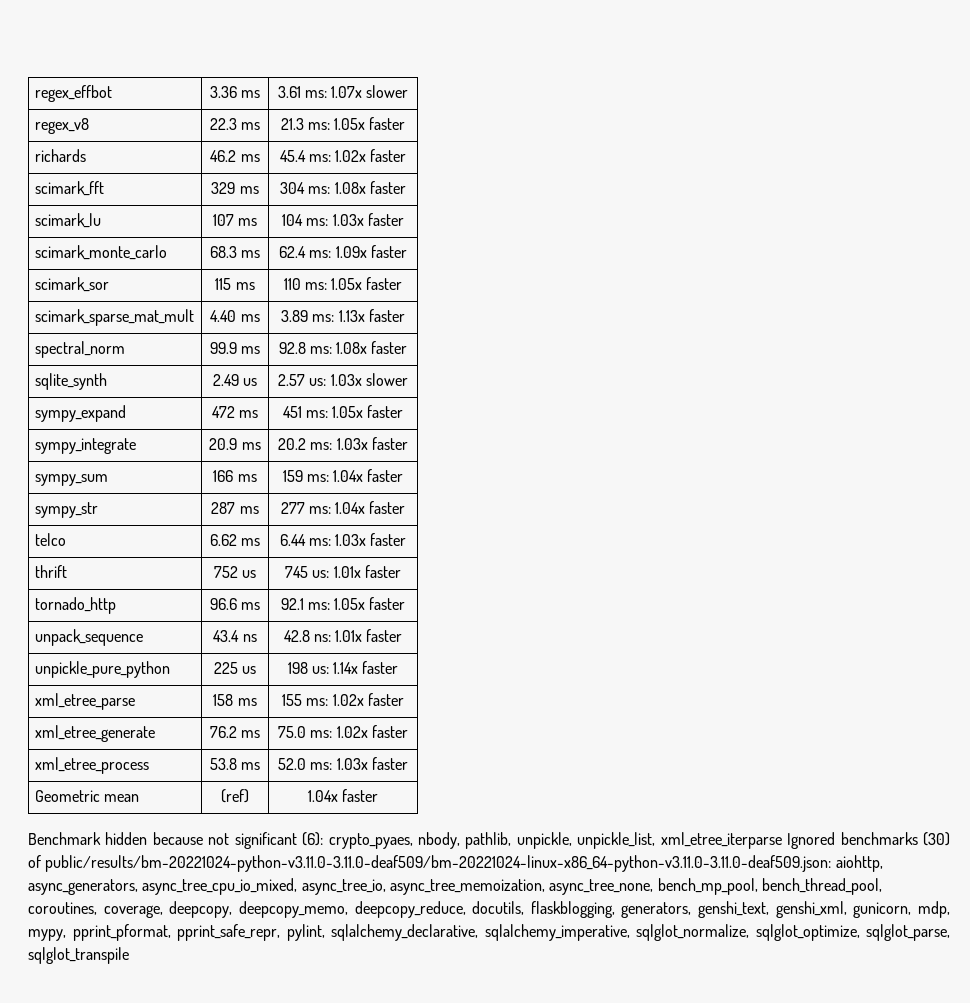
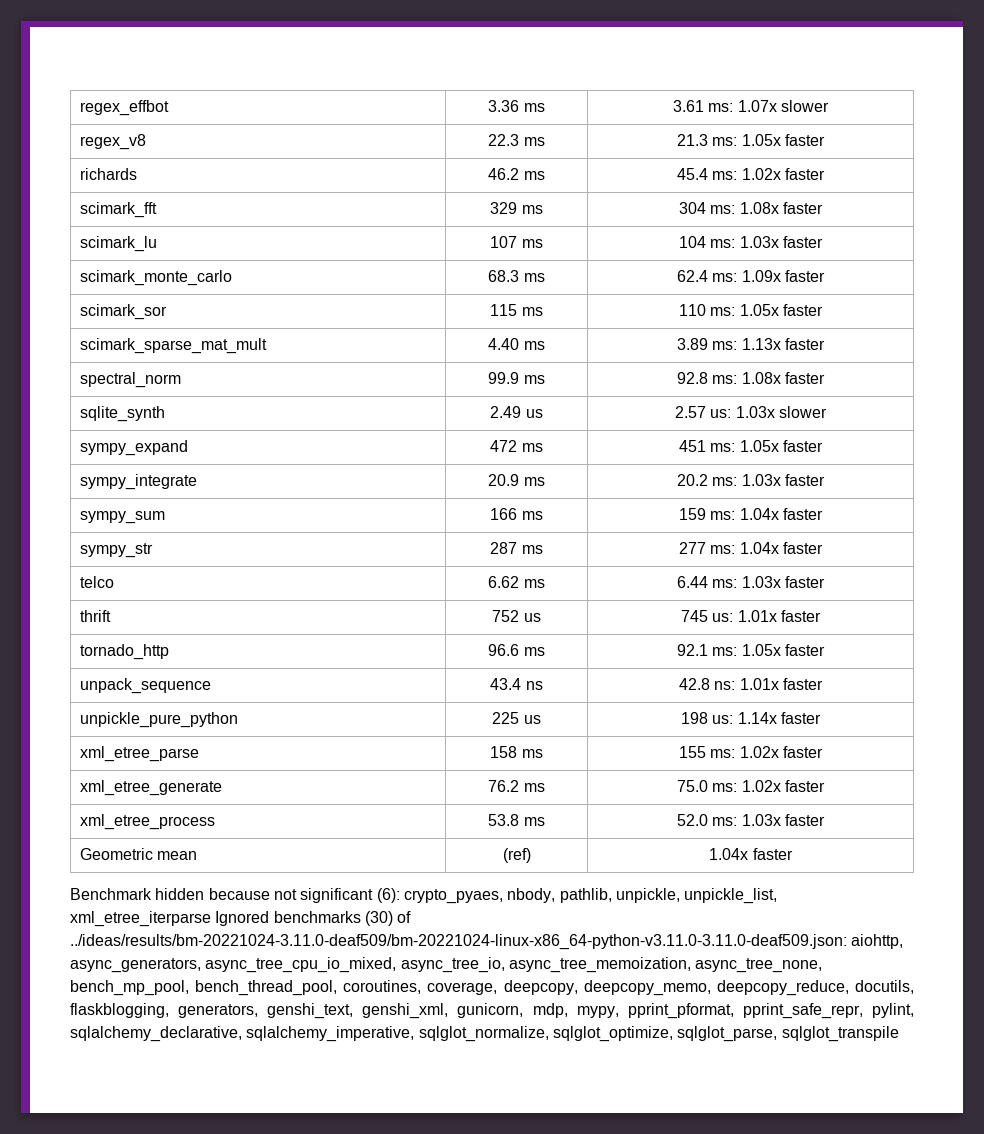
- Benchmark hidden because not significant (6): crypto_pyaes, nbody, pathlib, unpickle, unpickle_list, xml_etree_iterparse Ignored benchmarks (30) of public/results/bm-20221024-python-v3.11.0-3.11.0-deaf509/bm-20221024-linux-x86_64-python-v3.11.0-3.11.0-deaf509.json: aiohttp, async_generators, async_tree_cpu_io_mixed, async_tree_io, async_tree_memoization, async_tree_none, bench_mp_pool, bench_thread_pool, coroutines, coverage, deepcopy, deepcopy_memo, deepcopy_reduce, docutils, flaskblogging, generators, genshi_text, genshi_xml, gunicorn, mdp, mypy, pprint_pformat, pprint_safe_repr, pylint, sqlalchemy_declarative, sqlalchemy_imperative, sqlglot_normalize, sqlglot_optimize, sqlglot_parse, sqlglot_transpile
+ Benchmark hidden because not significant (6): crypto_pyaes, nbody, pathlib, unpickle, unpickle_list, xml_etree_iterparse Ignored benchmarks (30) of ../ideas/results/bm-20221024-3.11.0-deaf509/bm-20221024-linux-x86_64-python-v3.11.0-3.11.0-deaf509.json: aiohttp, async_generators, async_tree_cpu_io_mixed, async_tree_io, async_tree_memoization, async_tree_none, bench_mp_pool, bench_thread_pool, coroutines, coverage, deepcopy, deepcopy_memo, deepcopy_reduce, docutils, flaskblogging, generators, genshi_text, genshi_xml, gunicorn, mdp, mypy, pprint_pformat, pprint_safe_repr, pylint, sqlalchemy_declarative, sqlalchemy_imperative, sqlglot_normalize, sqlglot_optimize, sqlglot_parse, sqlglot_transpile

